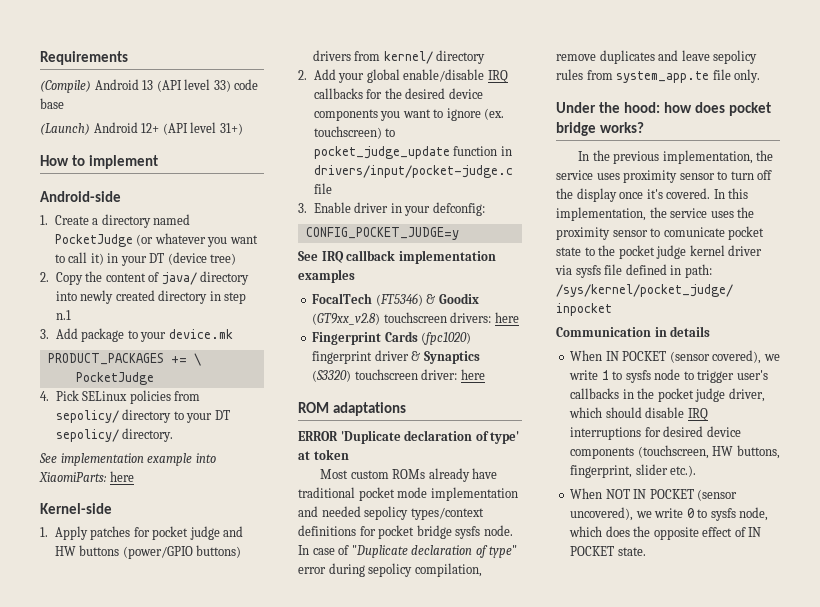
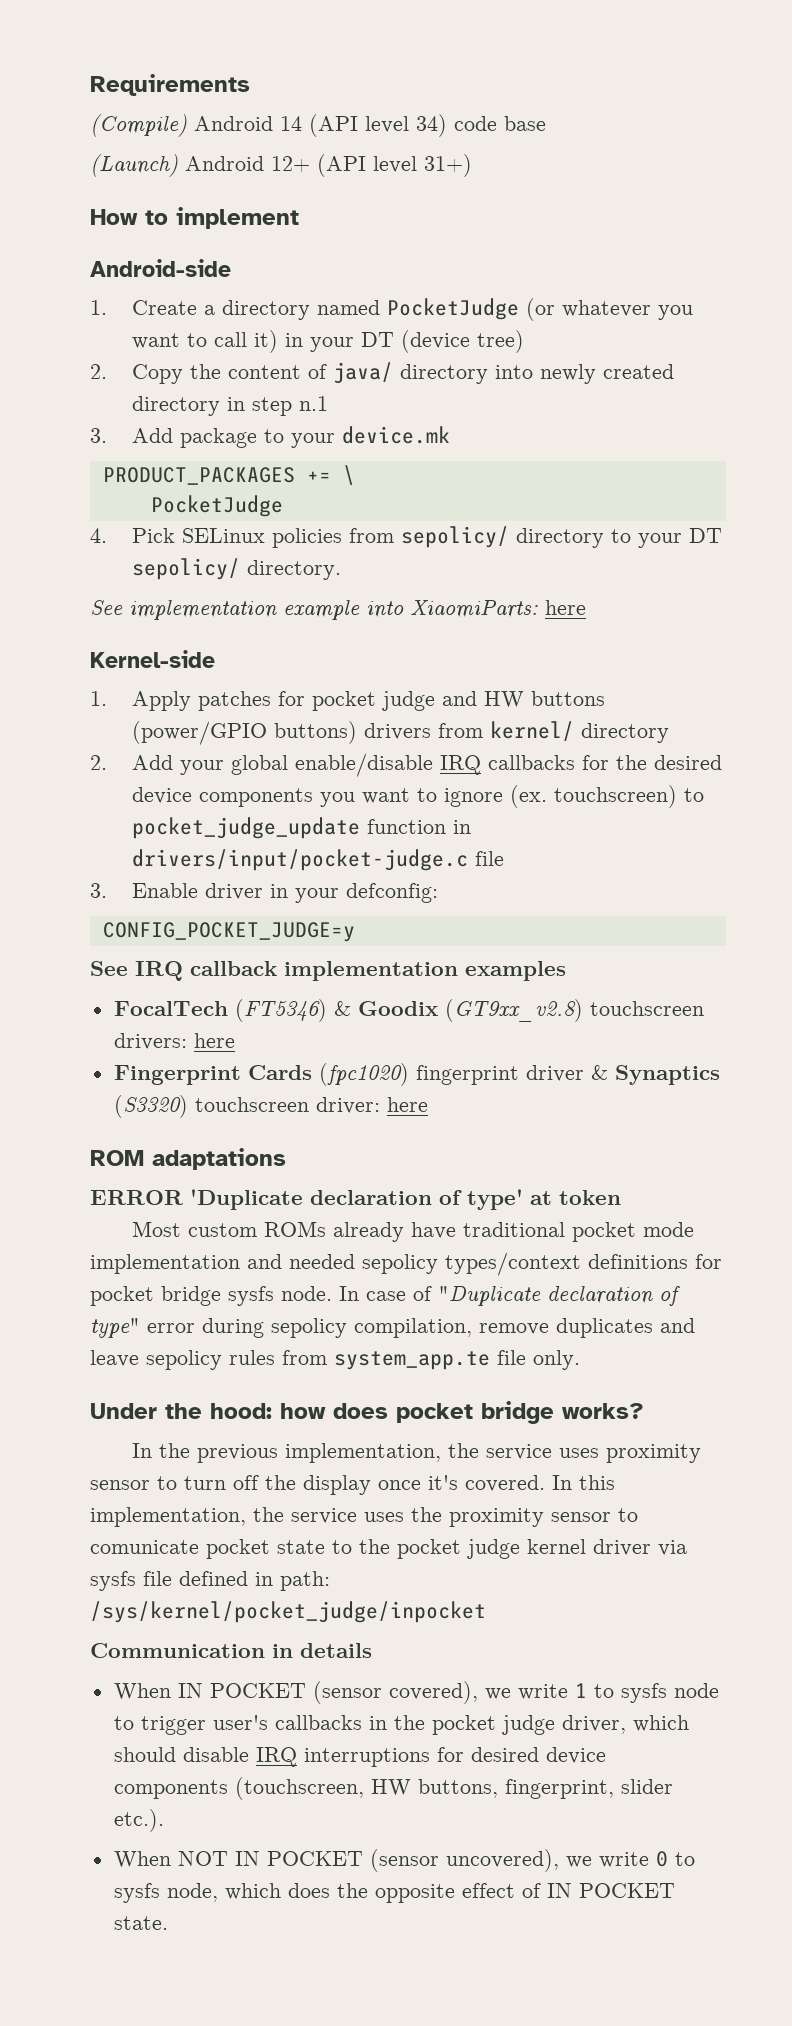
- (Compile) Android 13 (API level 33) code base
+ (Compile) Android 14 (API level 34) code base

